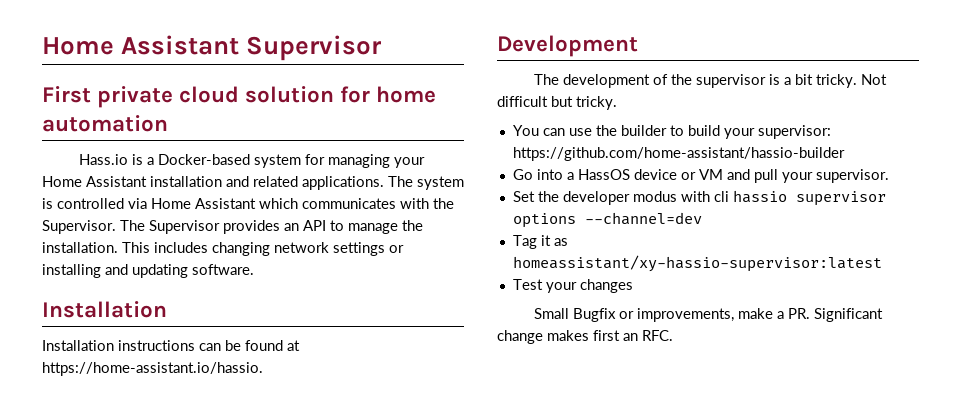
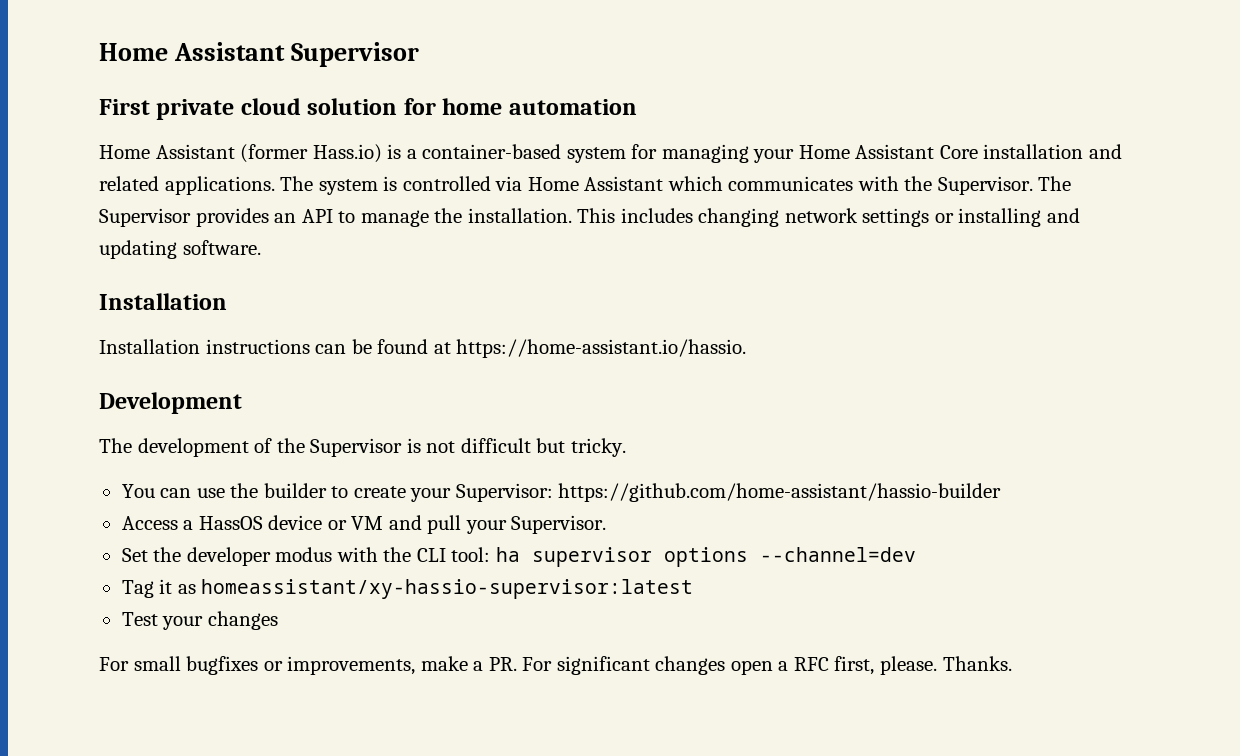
- Hass.io is a Docker-based system for managing your Home Assistant installation and related applications.
+ Home Assistant (former Hass.io) is a container-based system for managing your Home Assistant Core installation and related applications.
- The development of the supervisor is a bit tricky. Not difficult but tricky.
+ The development of the Supervisor is not difficult but tricky.
- You can use the builder to build your supervisor: https://github.com/home-assistant/hassio-builder
+ You can use the builder to create your Supervisor: https://github.com/home-assistant/hassio-builder
- Go into a HassOS device or VM and pull your supervisor.
+ Access a HassOS device or VM and pull your Supervisor.
- Set the developer modus with cli hassio supervisor options --channel=dev
+ Set the developer modus with the CLI tool: ha supervisor options --channel=dev
- Small Bugfix or improvements, make a PR. Significant change makes first an RFC.
+ For small bugfixes or improvements, make a PR. For significant changes open a RFC first, please. Thanks.

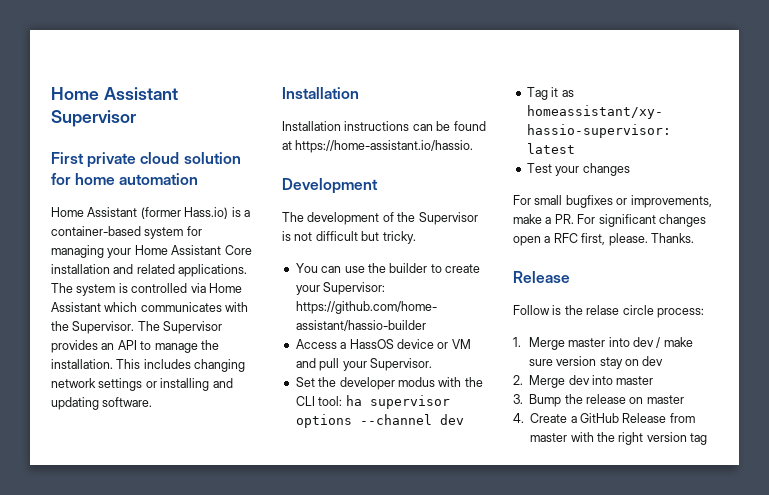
- Set the developer modus with the CLI tool: ha supervisor options --channel=dev
+ Set the developer modus with the CLI tool: ha supervisor options --channel dev
  Thanks.
+ Release
+ Follow is the relase circle process:
+ 1. Merge master into dev / make sure version stay on dev
+ 2. Merge dev into master
+ 3. Bump the release on master
+ 4. Create a GitHub Release from master with the right version tag

